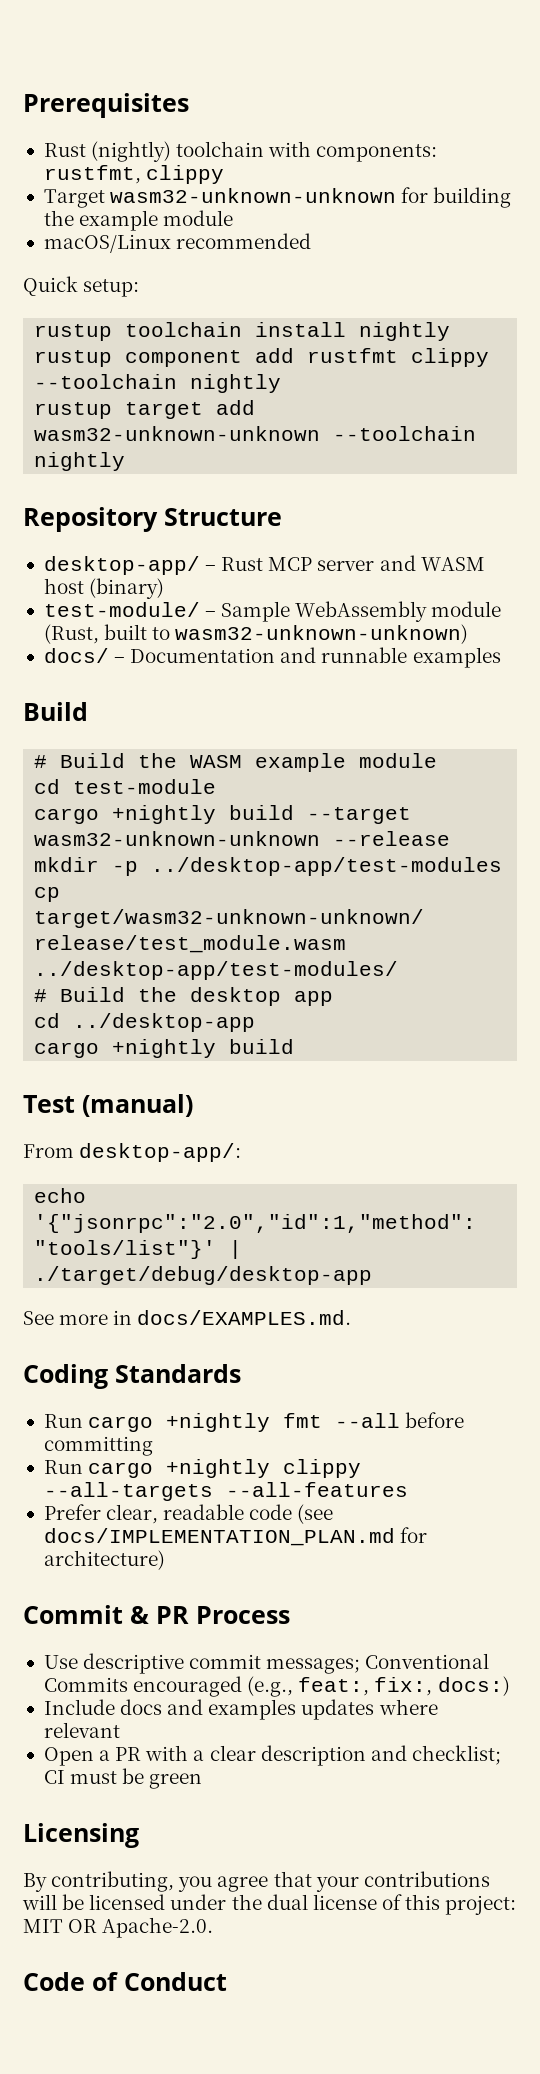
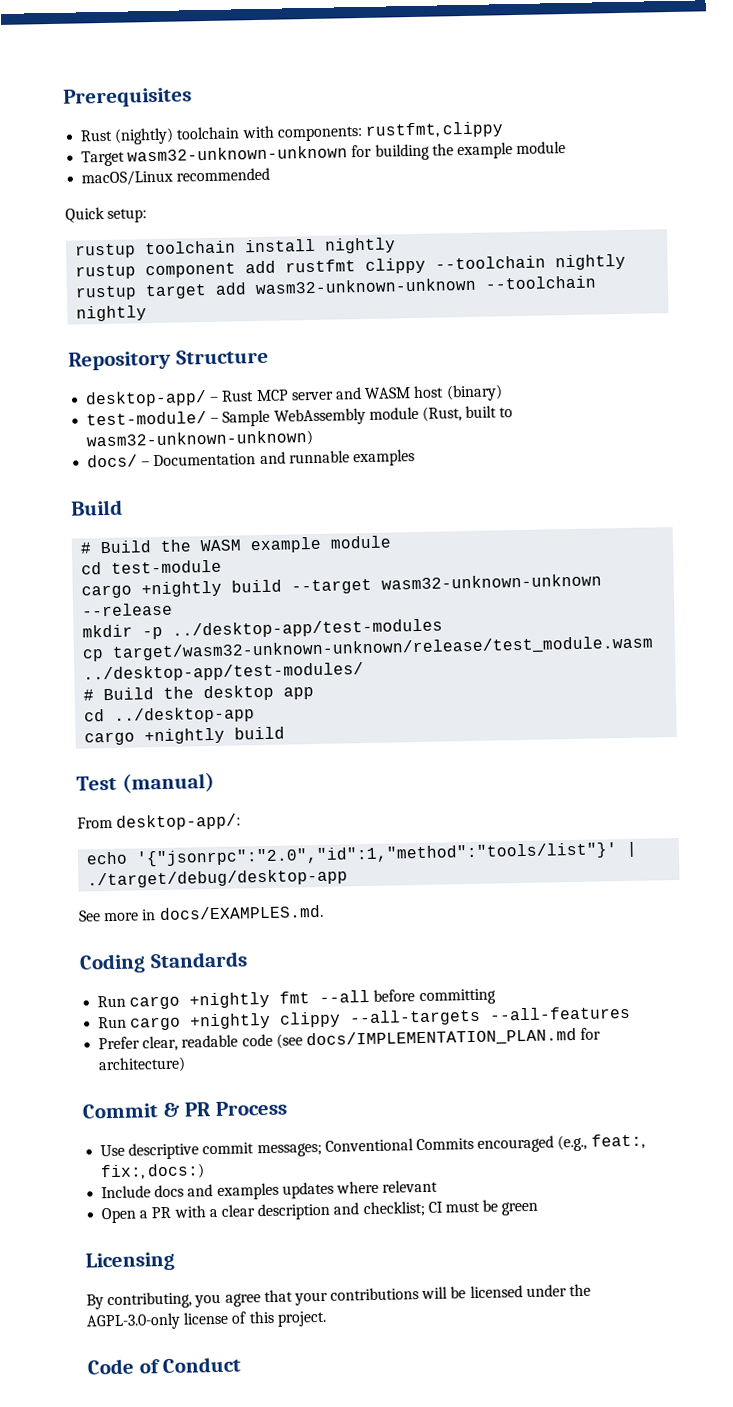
- By contributing, you agree that your contributions will be licensed under the dual license of this project: MIT OR Apache-2.0.
+ By contributing, you agree that your contributions will be licensed under the AGPL-3.0-only license of this project.

